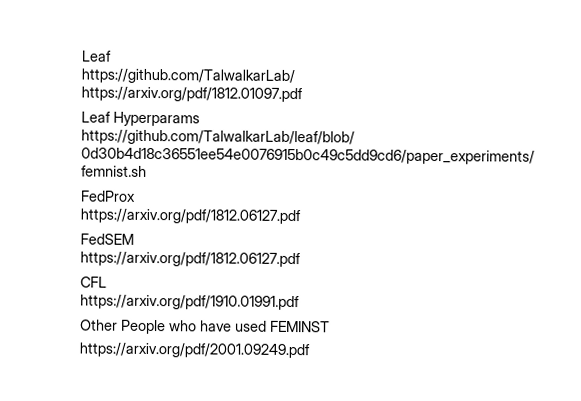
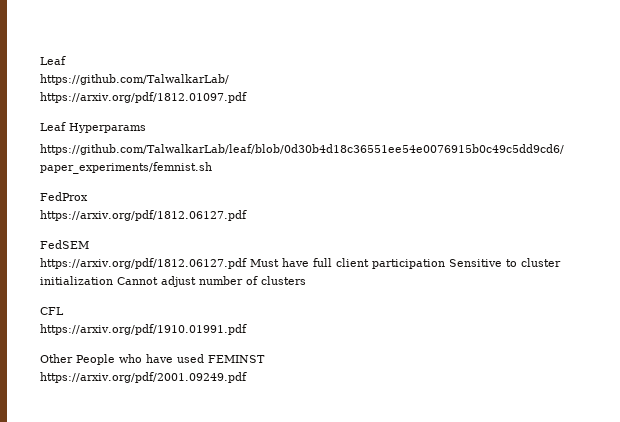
  FedSEM
- https://arxiv.org/pdf/1812.06127.pdf
+ https://arxiv.org/pdf/1812.06127.pdf Must have full client participation Sensitive to cluster initialization Cannot adjust number of clusters

